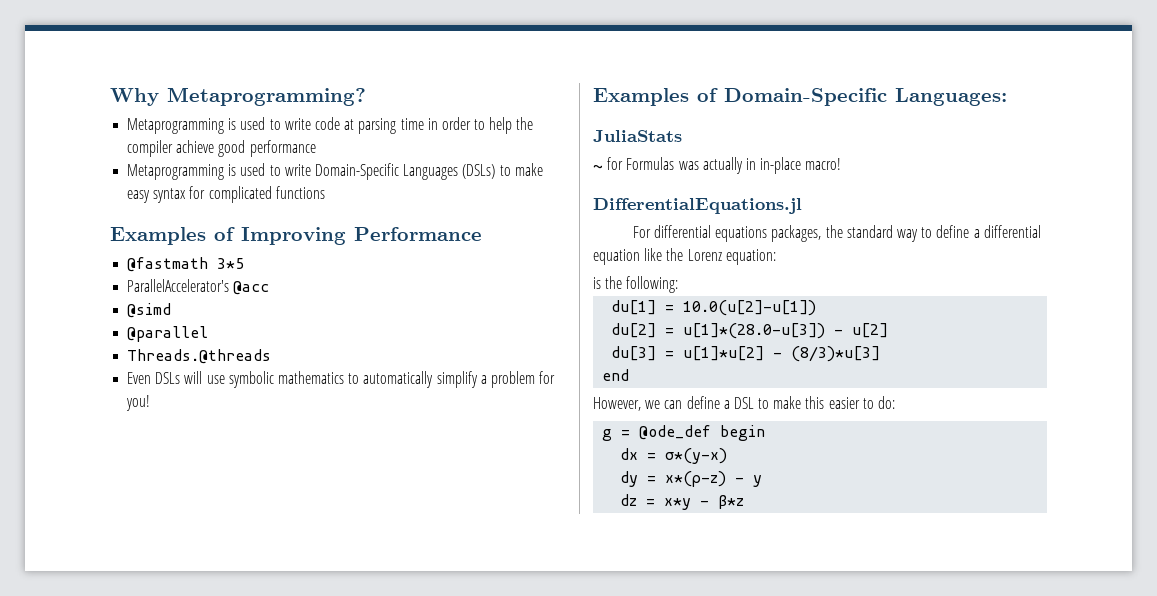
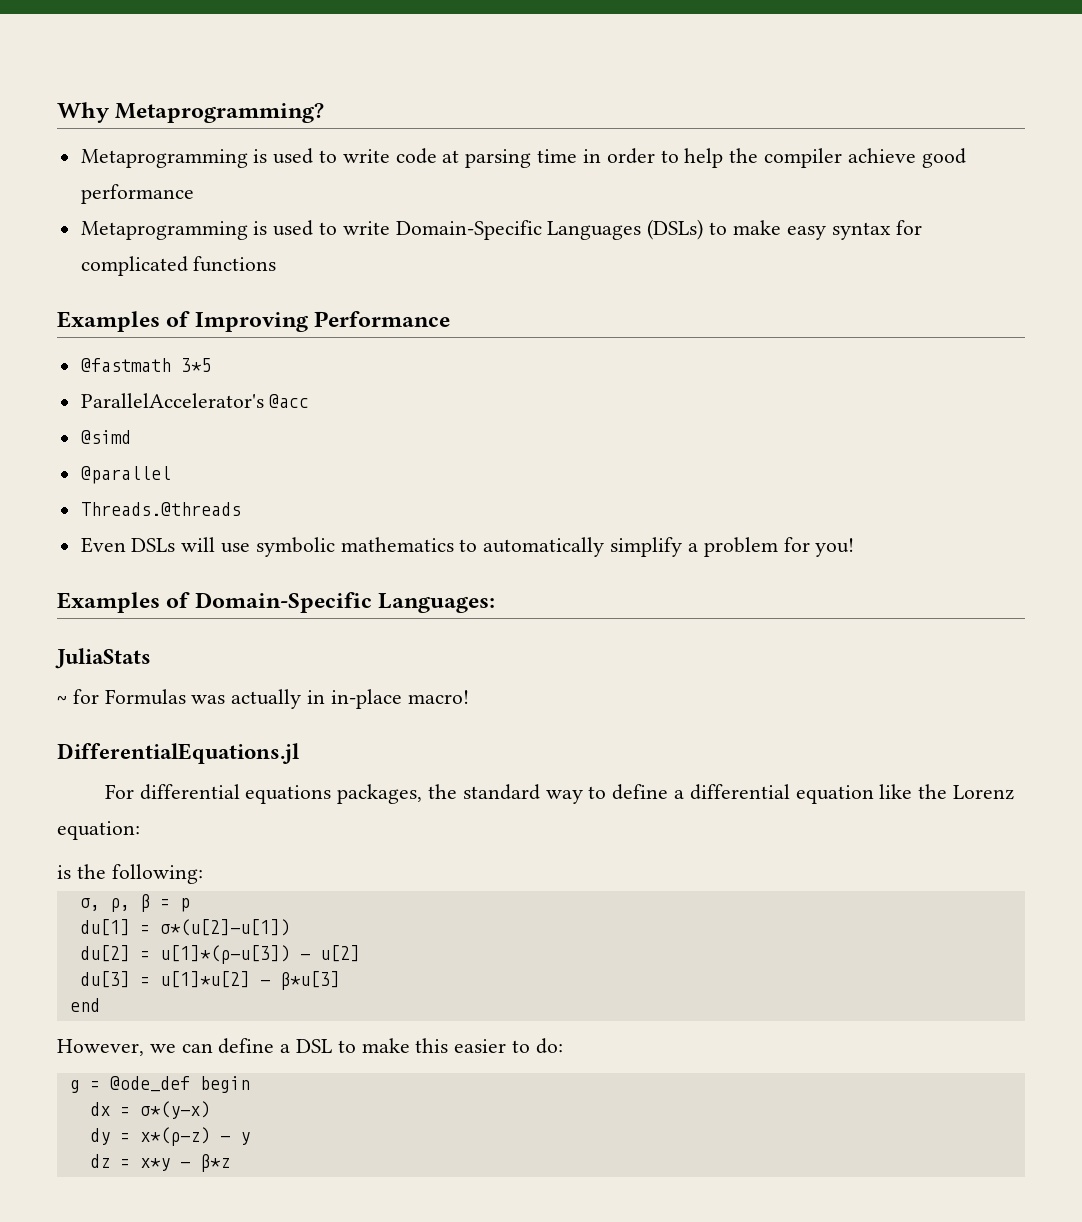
+ σ, ρ, β = p
- du[1] = 10.0(u[2]-u[1])
+ du[1] = σ*(u[2]-u[1])
- du[2] = u[1]*(28.0-u[3]) - u[2]
+ du[2] = u[1]*(ρ-u[3]) - u[2]
- du[3] = u[1]*u[2] - (8/3)*u[3]
+ du[3] = u[1]*u[2] - β*u[3]

